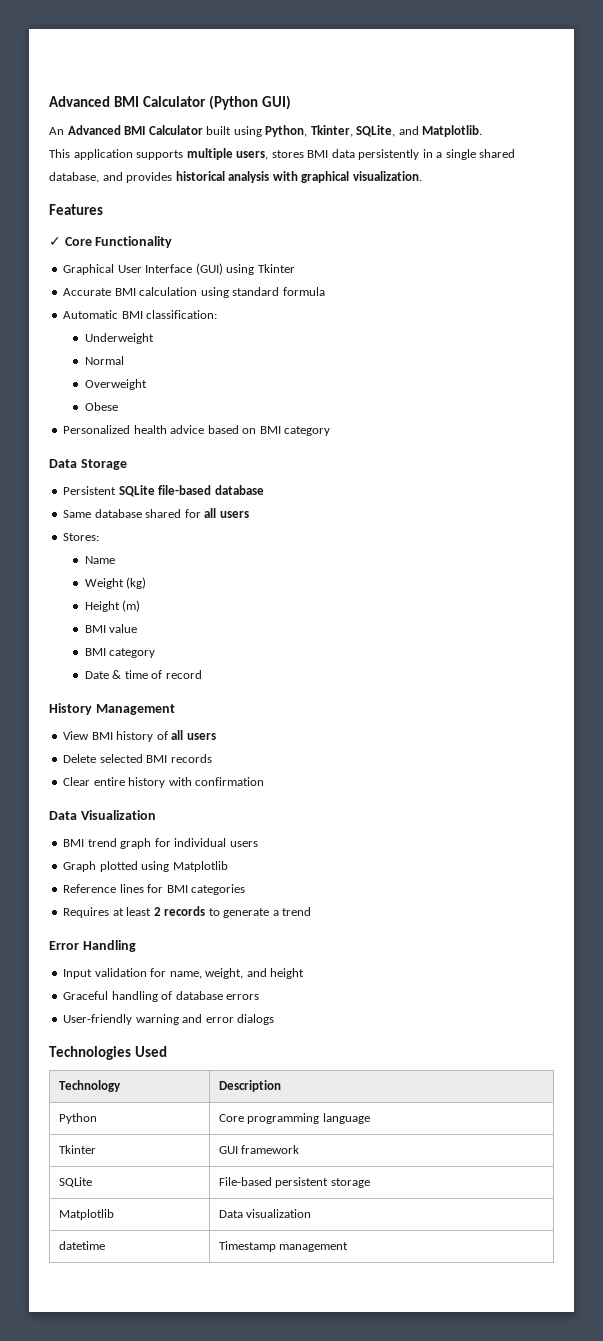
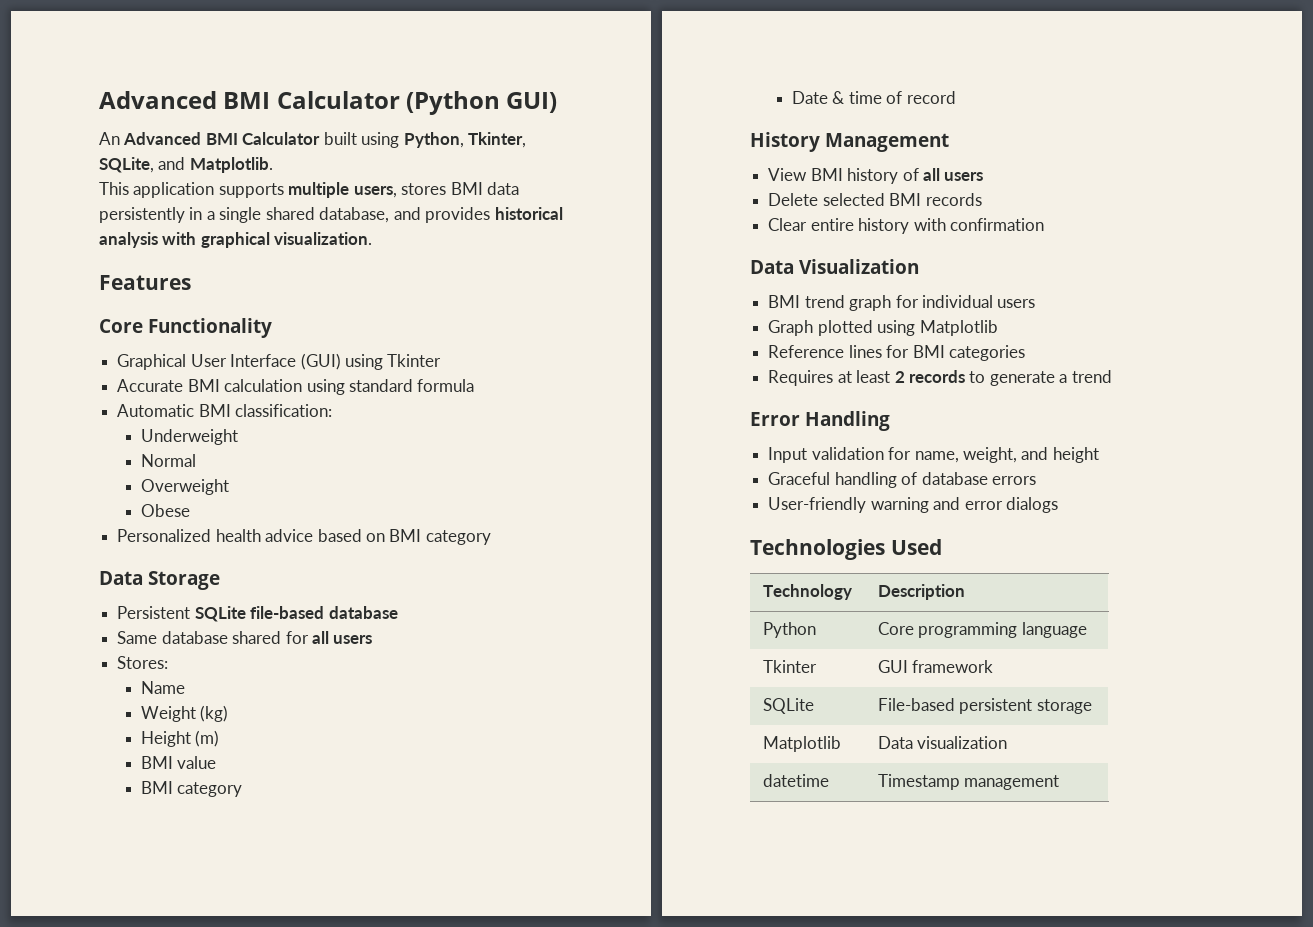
- ✓ Core Functionality
+ Core Functionality

